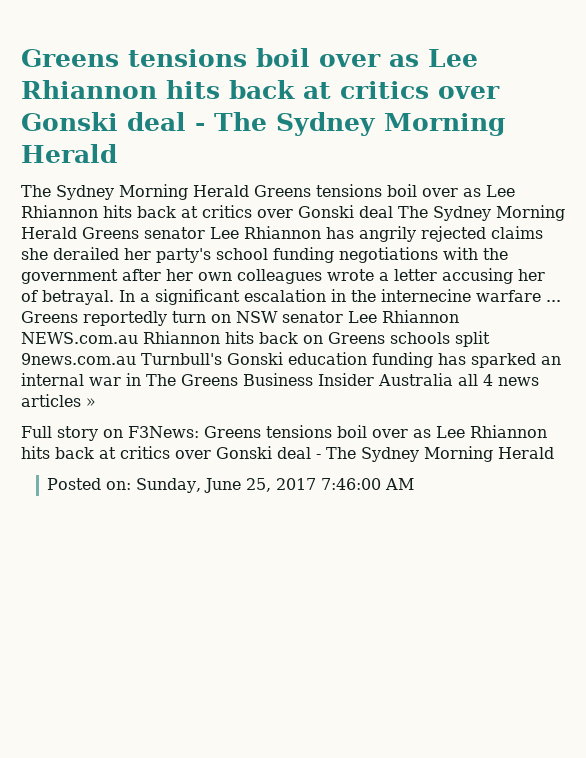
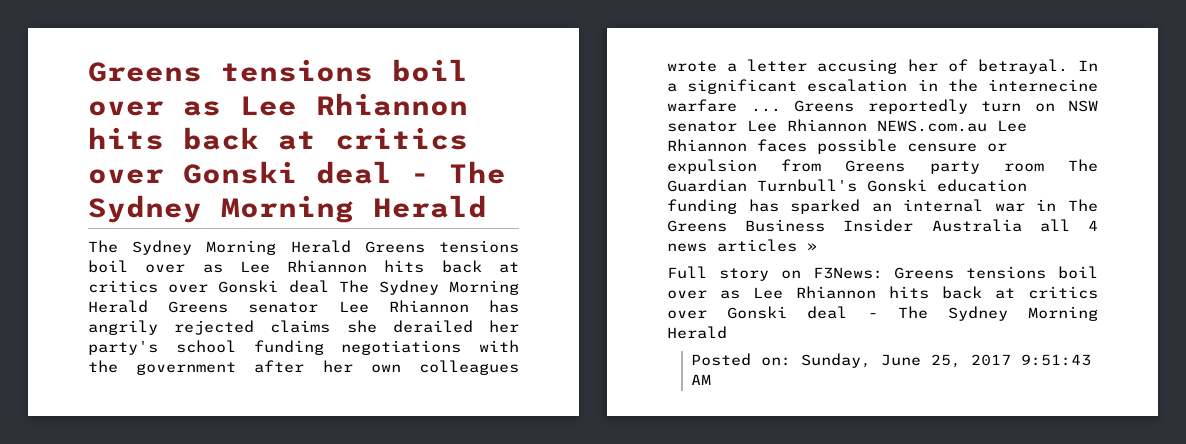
- Greens reportedly turn on NSW senator Lee Rhiannon NEWS.com.au Rhiannon hits back on Greens schools split 9news.com.au Turnbull's Gonski education funding has sparked an internal war in The Greens Business Insider Australia all 4 news articles »
+ Greens reportedly turn on NSW senator Lee Rhiannon NEWS.com.au Lee Rhiannon faces possible censure or expulsion from Greens party room The Guardian Turnbull's Gonski education funding has sparked an internal war in The Greens Business Insider Australia all 4 news articles »
- Posted on: Sunday, June 25, 2017 7:46:00 AM
+ Posted on: Sunday, June 25, 2017 9:51:43 AM

